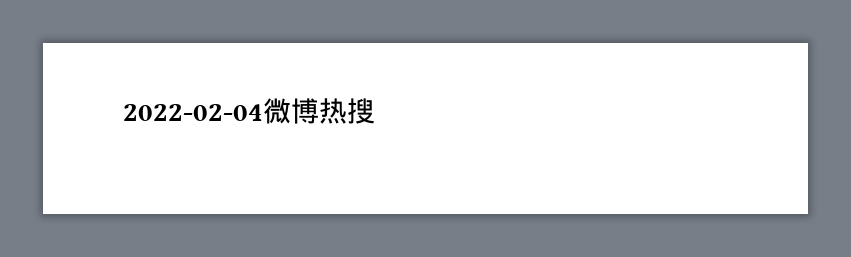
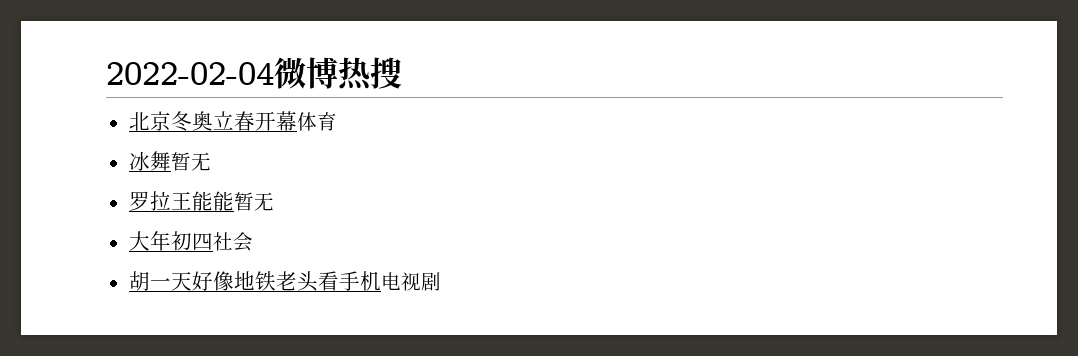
+ 北京冬奥立春开幕体育
+ 冰舞暂无
+ 罗拉王能能暂无
+ 大年初四社会
+ 胡一天好像地铁老头看手机电视剧

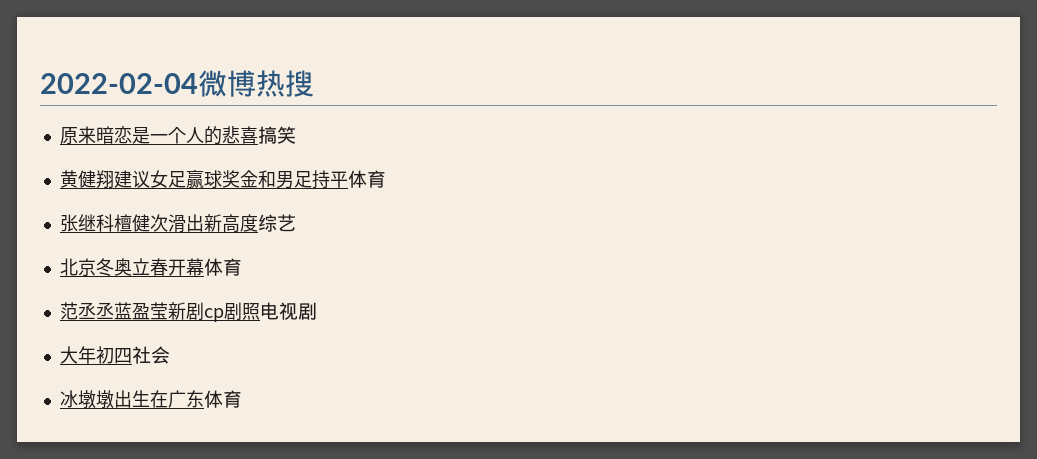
+ 原来暗恋是一个人的悲喜搞笑
+ 黄健翔建议女足赢球奖金和男足持平体育
+ 张继科檀健次滑出新高度综艺
- 冰舞暂无
- 罗拉王能能暂无
+ 范丞丞蓝盈莹新剧cp剧照电视剧
  大年初四社会
- 胡一天好像地铁老头看手机电视剧
+ 冰墩墩出生在广东体育

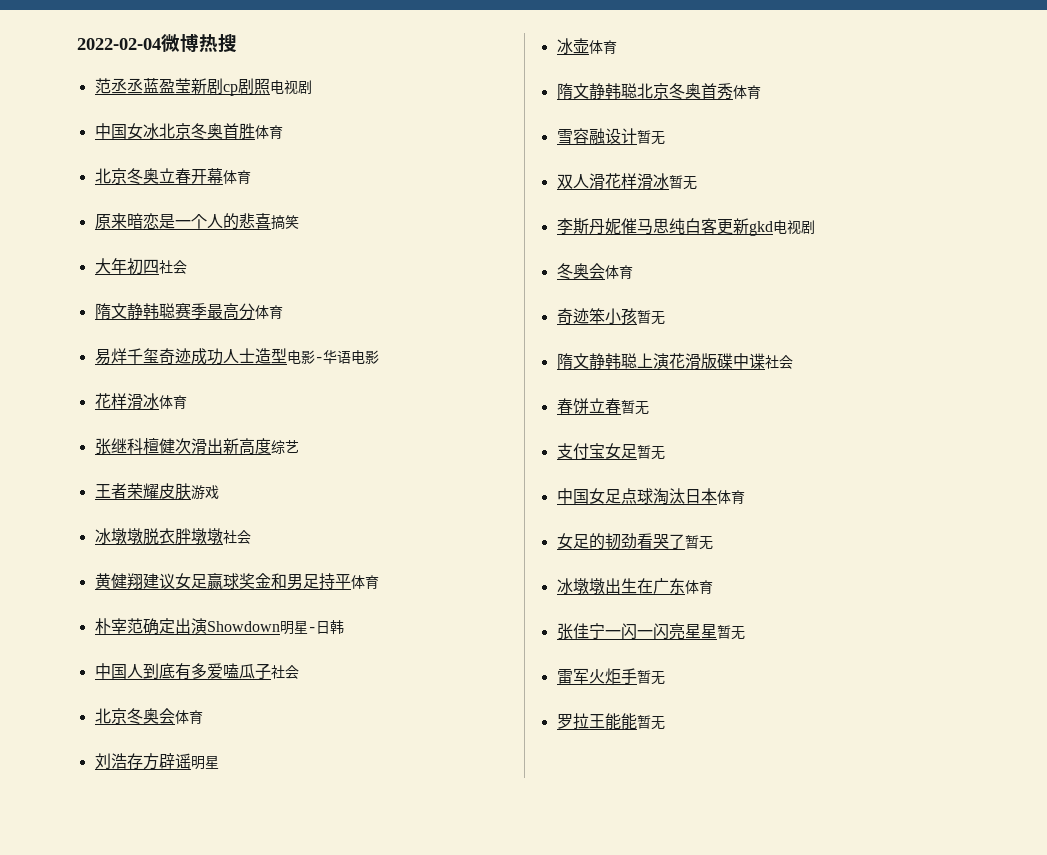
+ 范丞丞蓝盈莹新剧cp剧照电视剧
+ 中国女冰北京冬奥首胜体育
+ 北京冬奥立春开幕体育
+ 大年初四社会
+ 隋文静韩聪赛季最高分体育
+ 易烊千玺奇迹成功人士造型电影-华语电影
+ 花样滑冰体育
+ 张继科檀健次滑出新高度综艺
+ 王者荣耀皮肤游戏
+ 冰墩墩脱衣胖墩墩社会
- 张继科檀健次滑出新高度综艺
- 北京冬奥立春开幕体育
- 范丞丞蓝盈莹新剧cp剧照电视剧
- 大年初四社会
+ 朴宰范确定出演Showdown明星-日韩
+ 中国人到底有多爱嗑瓜子社会
+ 北京冬奥会体育
+ 刘浩存方辟谣明星
+ 冰壶体育
+ 隋文静韩聪北京冬奥首秀体育
+ 雪容融设计暂无
+ 双人滑花样滑冰暂无
+ 李斯丹妮催马思纯白客更新gkd电视剧
+ 冬奥会体育
+ 奇迹笨小孩暂无
+ 隋文静韩聪上演花滑版碟中谍社会
+ 春饼立春暂无
+ 支付宝女足暂无
+ 中国女足点球淘汰日本体育
+ 女足的韧劲看哭了暂无
+ 张佳宁一闪一闪亮星星暂无
+ 雷军火炬手暂无
+ 罗拉王能能暂无

